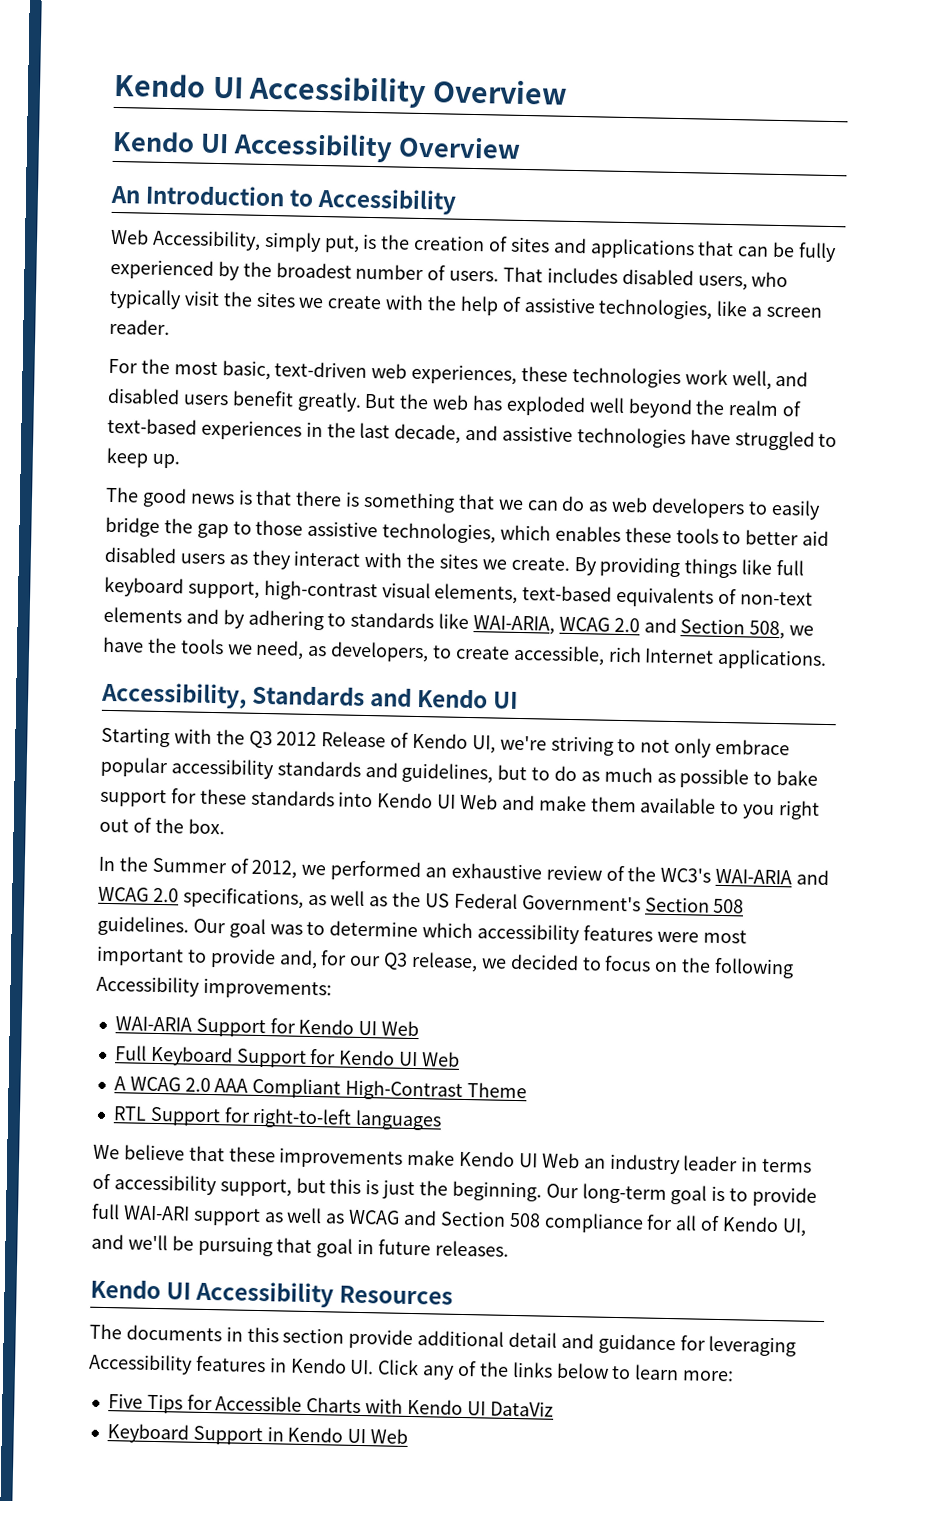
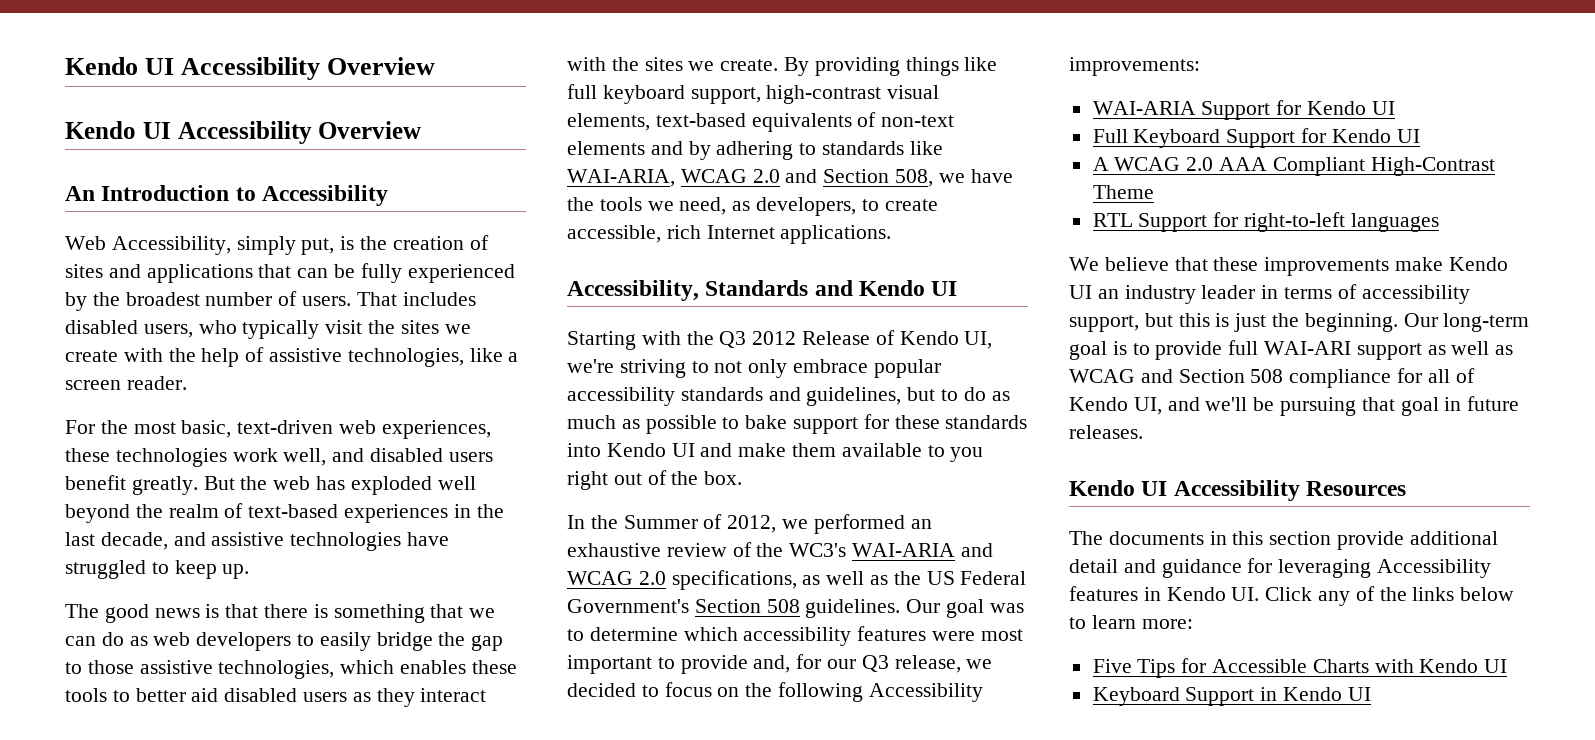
- Starting with the Q3 2012 Release of Kendo UI, we're striving to not only embrace popular accessibility standards and guidelines, but to do as much as possible to bake support for these standards into Kendo UI Web and make them available to you right out of the box.
+ Starting with the Q3 2012 Release of Kendo UI, we're striving to not only embrace popular accessibility standards and guidelines, but to do as much as possible to bake support for these standards into Kendo UI and make them available to you right out of the box.
- WAI-ARIA Support for Kendo UI Web
+ WAI-ARIA Support for Kendo UI
- Full Keyboard Support for Kendo UI Web
+ Full Keyboard Support for Kendo UI
- We believe that these improvements make Kendo UI Web an industry leader in terms of accessibility support, but this is just the beginning.
+ We believe that these improvements make Kendo UI an industry leader in terms of accessibility support, but this is just the beginning.
- Five Tips for Accessible Charts with Kendo UI DataViz
+ Five Tips for Accessible Charts with Kendo UI
- Keyboard Support in Kendo UI Web
+ Keyboard Support in Kendo UI

